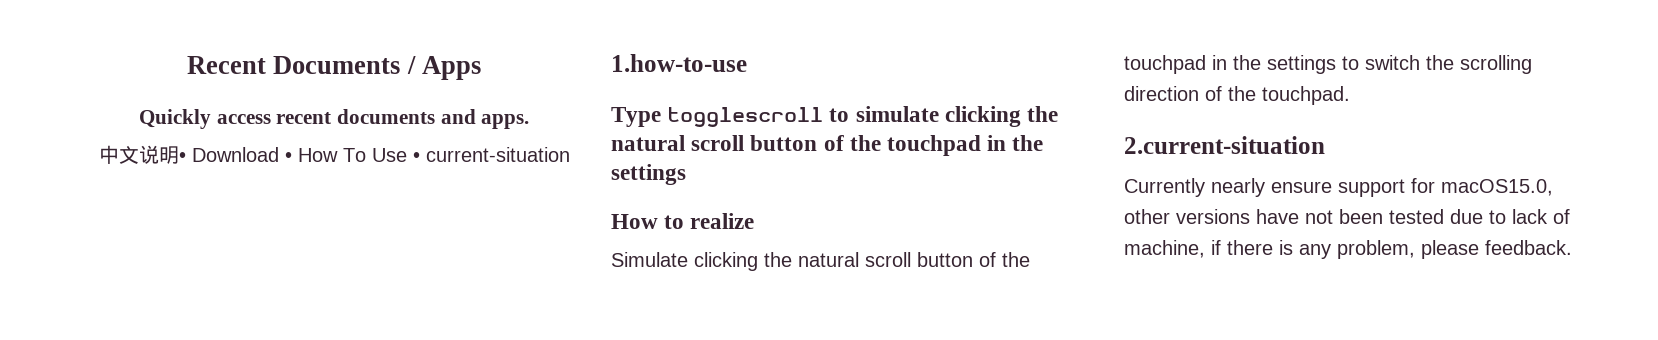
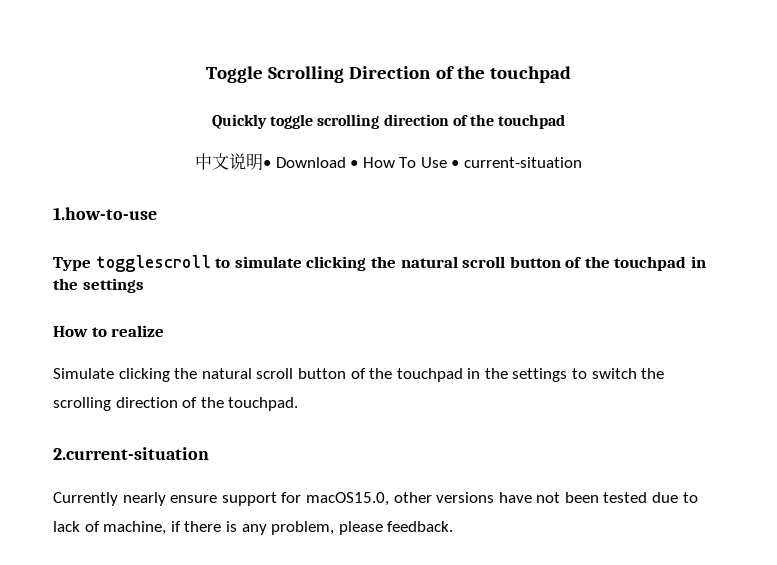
- Recent Documents / Apps
- Quickly access recent documents and apps.
+ Toggle Scrolling Direction of the touchpad
+ Quickly toggle scrolling direction of the touchpad

